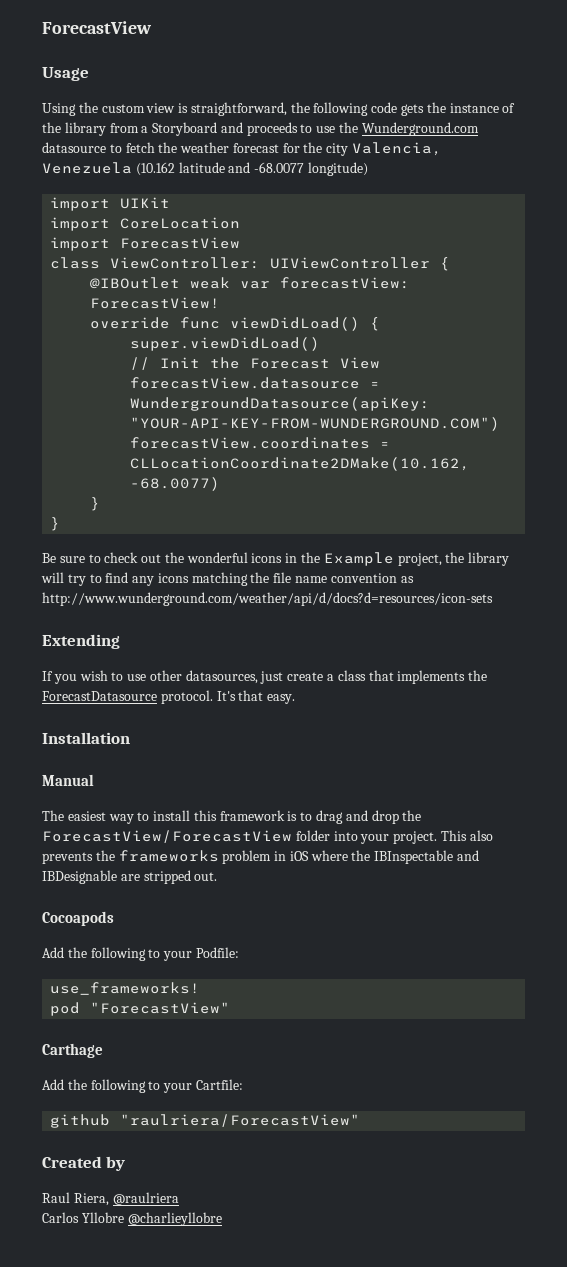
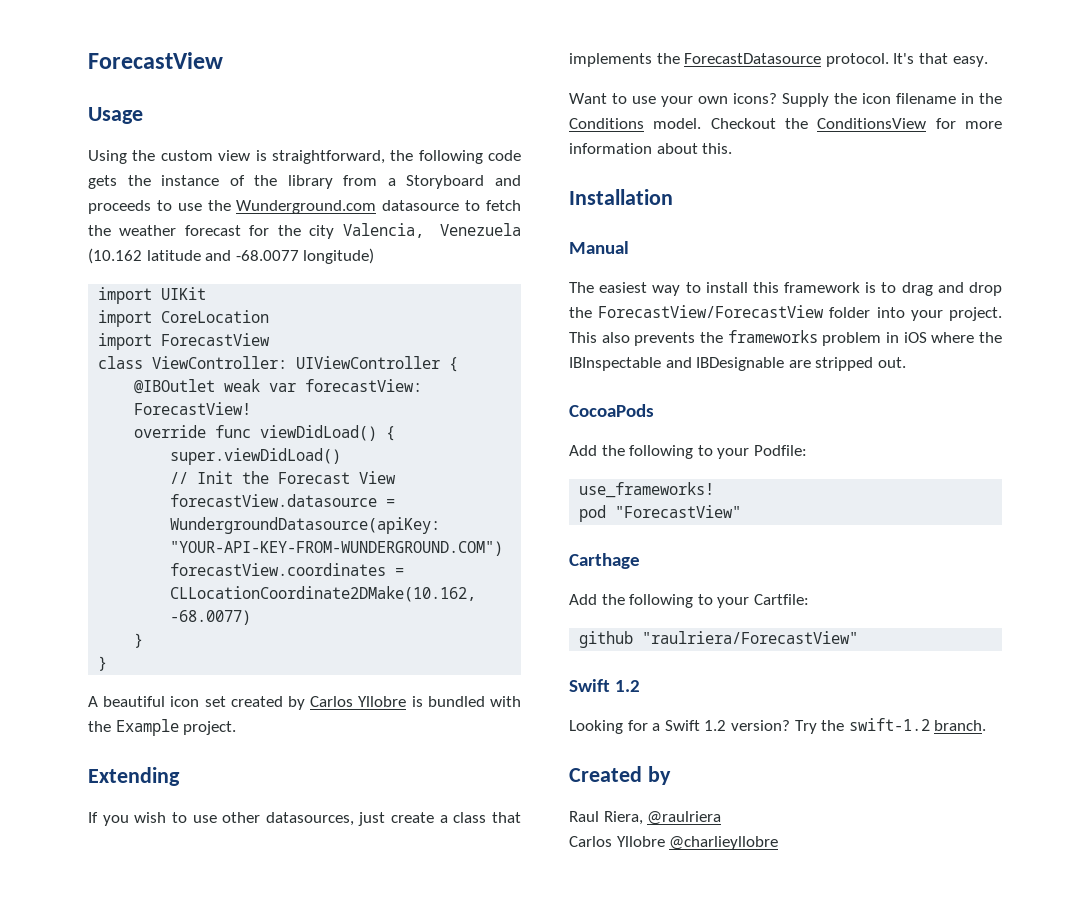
- Be sure to check out the wonderful icons in the Example project, the library will try to find any icons matching the file name convention as http://www.wunderground.com/weather/api/d/docs?d=resources/icon-sets
+ A beautiful icon set created by Carlos Yllobre is bundled with the Example project.
+ Want to use your own icons? Supply the icon filename in the Conditions model. Checkout the ConditionsView for more information about this.
- Cocoapods
+ CocoaPods
  github "raulriera/ForecastView"
+ Swift 1.2
+ Looking for a Swift 1.2 version? Try the swift-1.2 branch.

